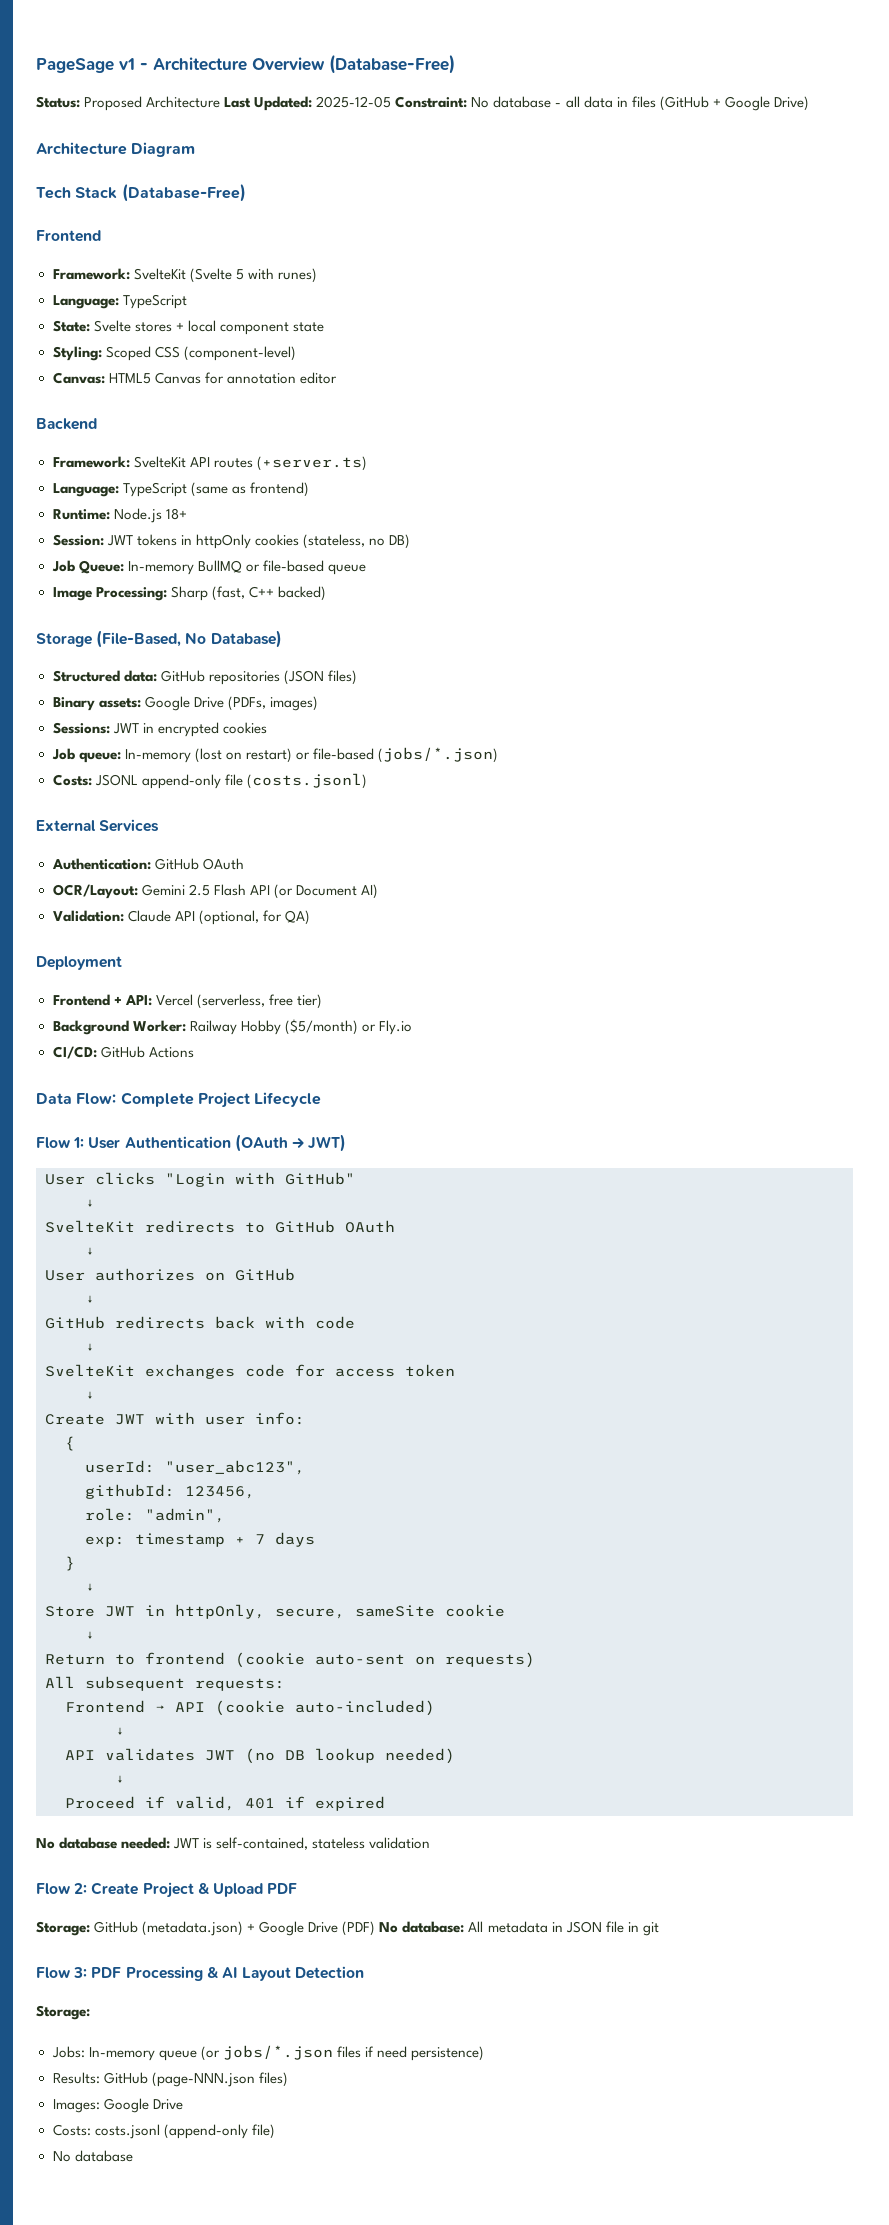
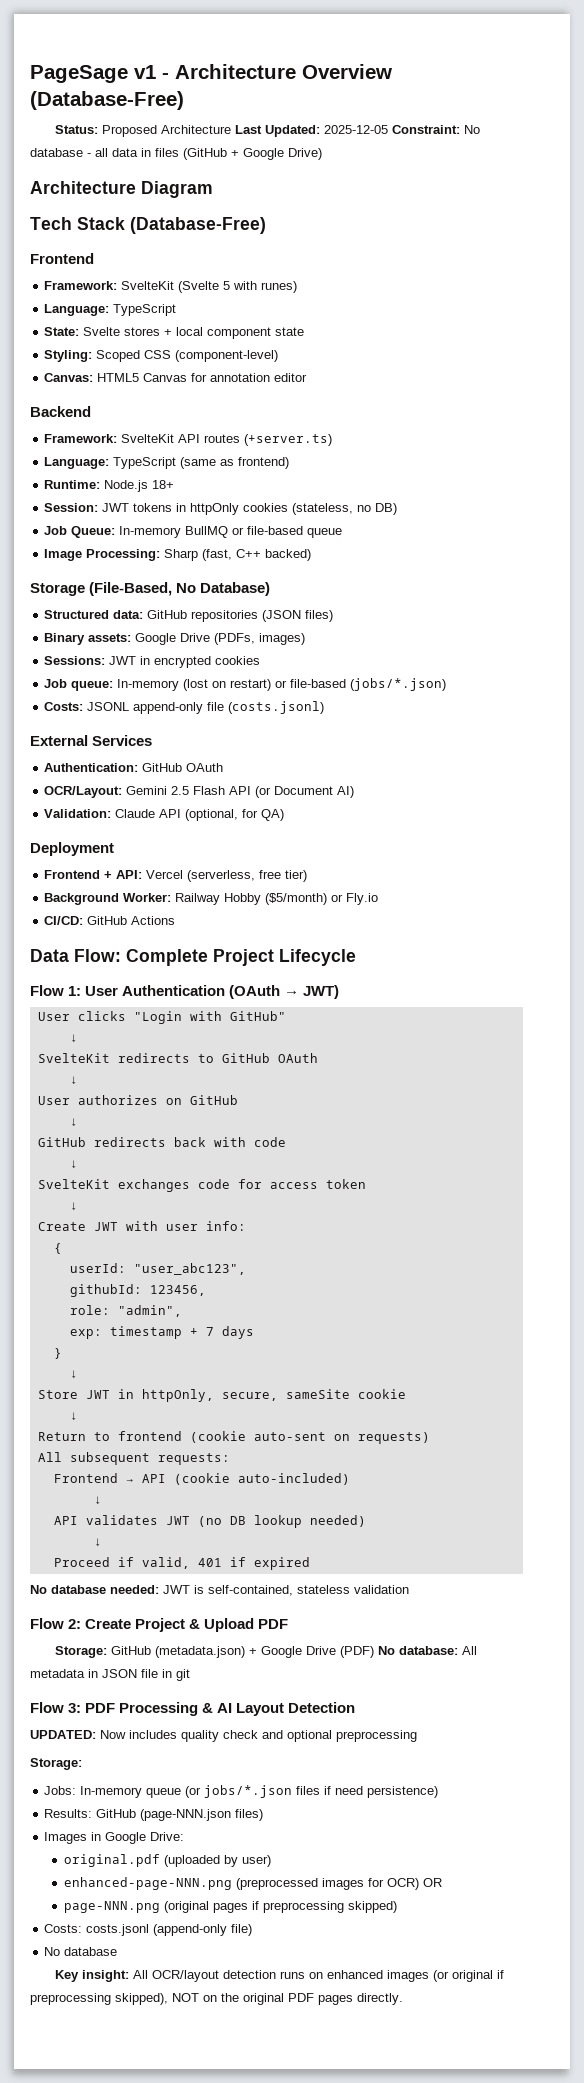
+ UPDATED: Now includes quality check and optional preprocessing
- Images: Google Drive
+ Images in Google Drive:
+ original.pdf (uploaded by user)
+ enhanced-page-NNN.png (preprocessed images for OCR) OR
+ page-NNN.png (original pages if preprocessing skipped)
+ Key insight: All OCR/layout detection runs on enhanced images (or original if preprocessing skipped), NOT on the original PDF pages directly.

